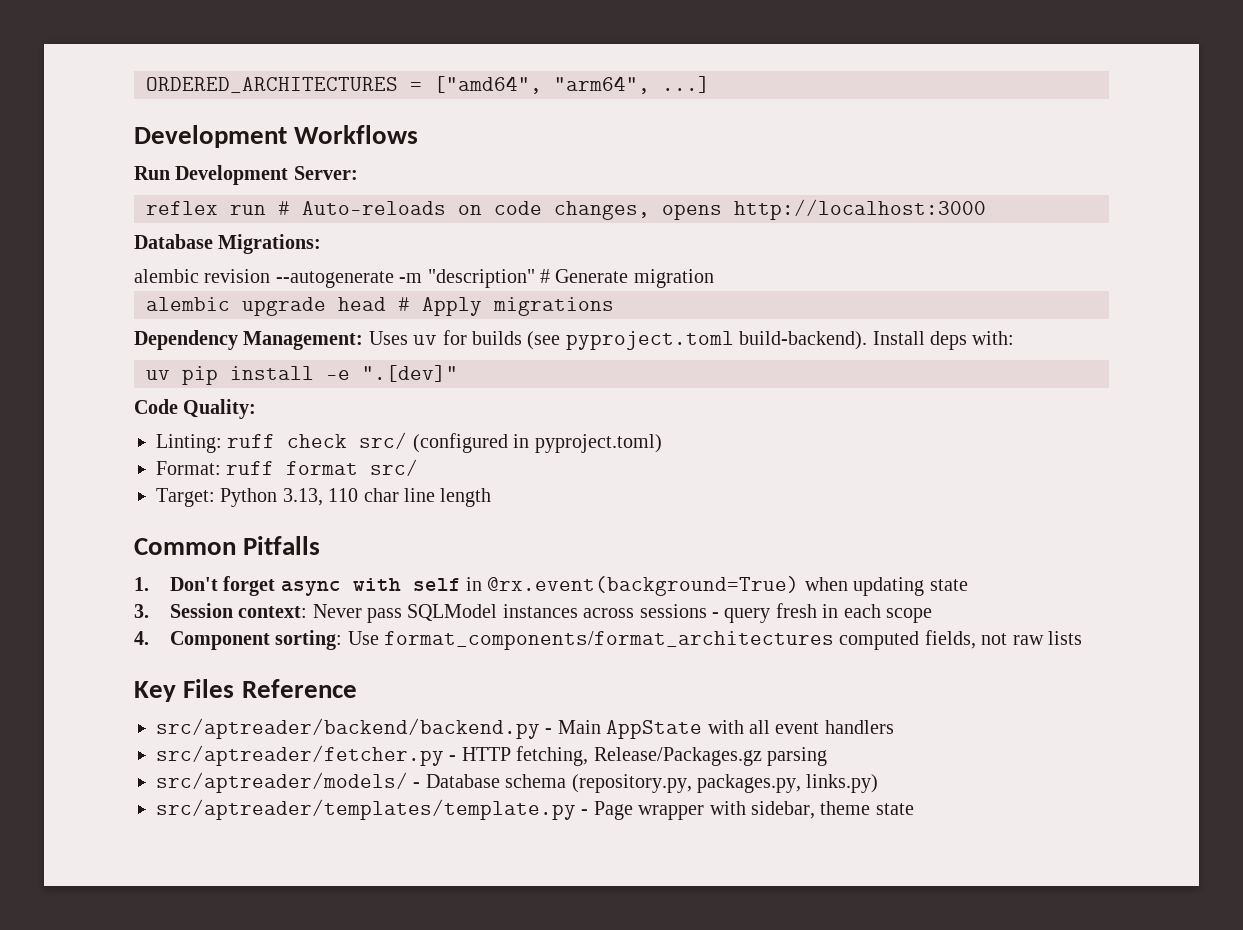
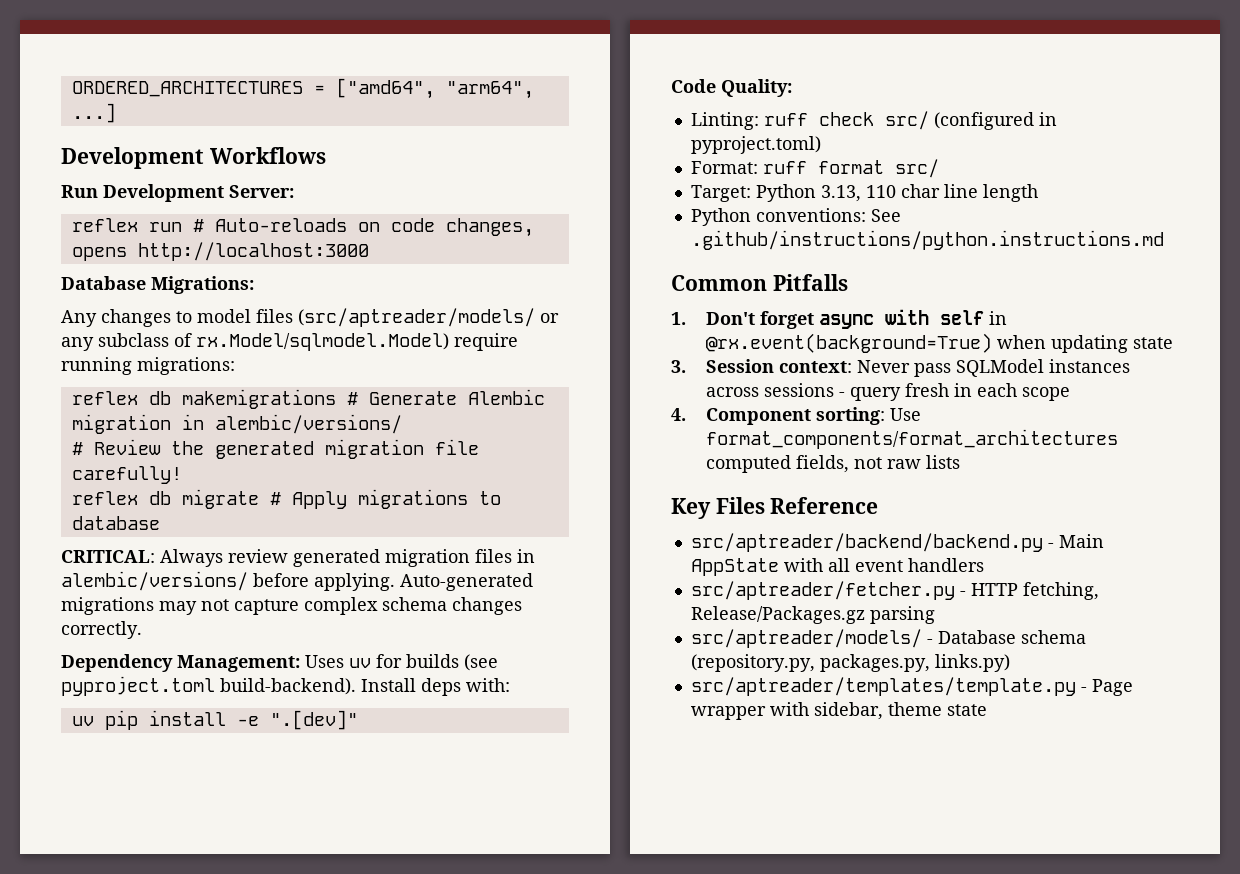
- alembic revision --autogenerate -m "description" # Generate migration
- alembic upgrade head # Apply migrations
+ Any changes to model files (src/aptreader/models/ or any subclass of rx.Model/sqlmodel.Model) require running migrations:
+ reflex db makemigrations # Generate Alembic migration in alembic/versions/
+ # Review the generated migration file carefully!
+ reflex db migrate # Apply migrations to database
+ CRITICAL: Always review generated migration files in alembic/versions/ before applying. Auto-generated migrations may not capture complex schema changes correctly.
+ Python conventions: See .github/instructions/python.instructions.md

